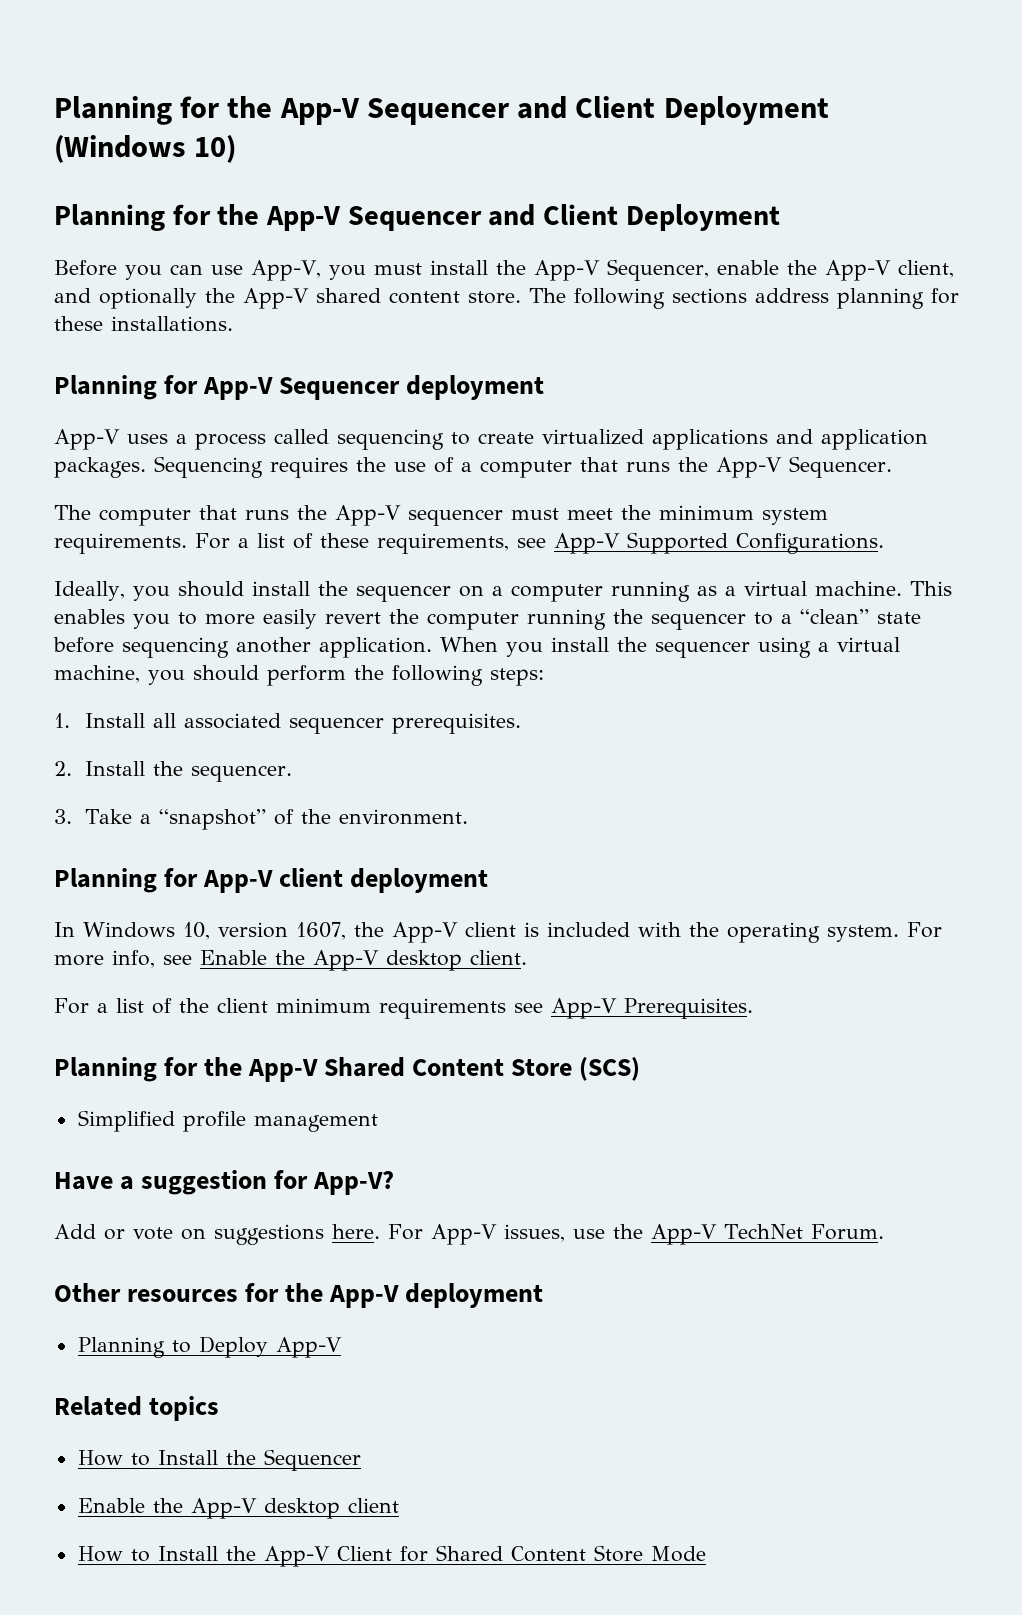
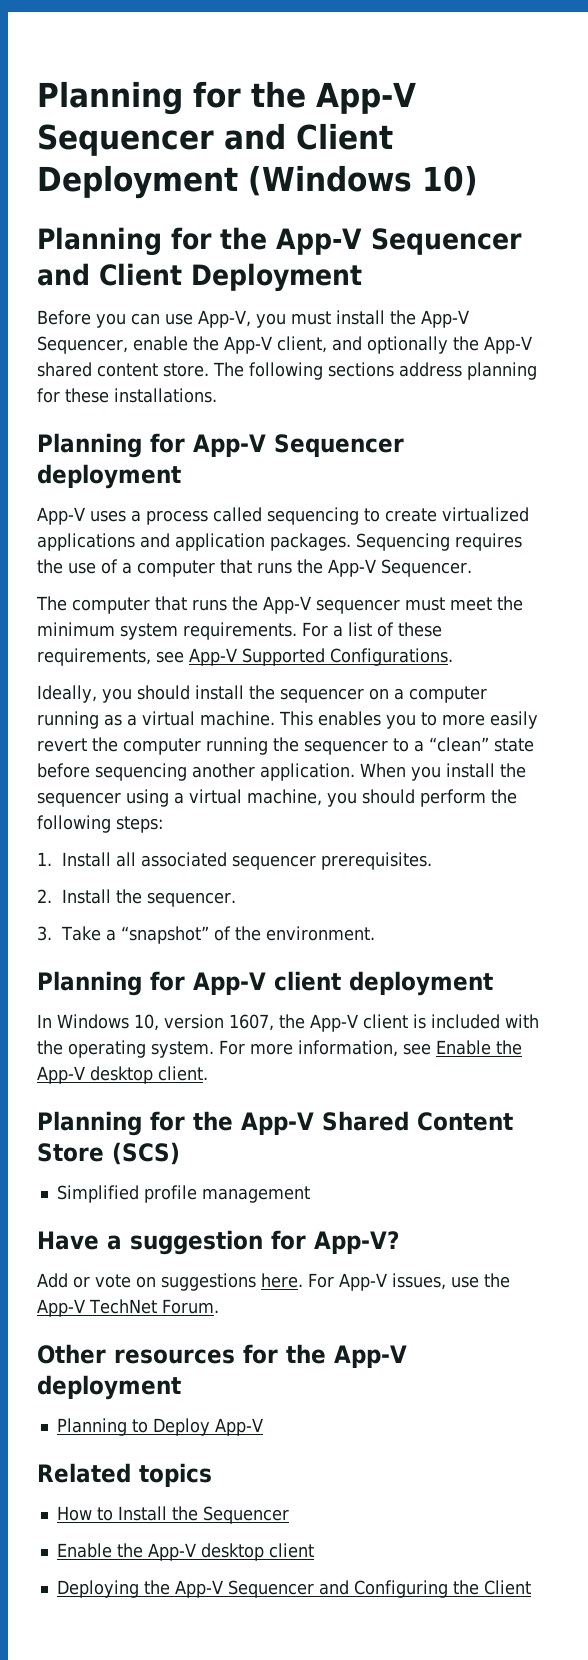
- For more info, see Enable the App-V desktop client.
+ For more information, see Enable the App-V desktop client.
- For a list of the client minimum requirements see App-V Prerequisites.
- How to Install the App-V Client for Shared Content Store Mode
+ Deploying the App-V Sequencer and Configuring the Client

